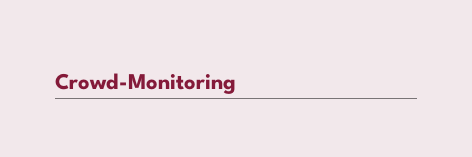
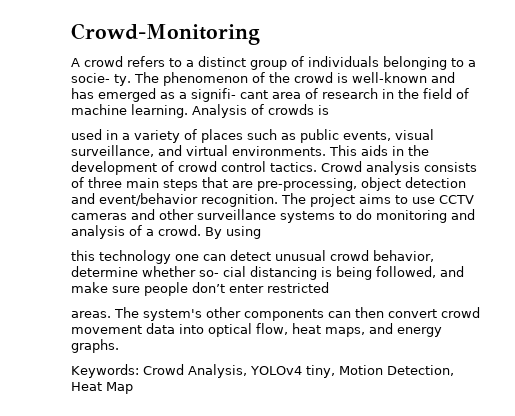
+ A crowd refers to a distinct group of individuals belonging to a socie- ty. The phenomenon of the crowd is well-known and has emerged as a signifi- cant area of research in the field of machine learning. Analysis of crowds is
+ used in a variety of places such as public events, visual surveillance, and virtual environments. This aids in the development of crowd control tactics. Crowd analysis consists of three main steps that are pre-processing, object detection and event/behavior recognition. The project aims to use CCTV cameras and other surveillance systems to do monitoring and analysis of a crowd. By using
+ this technology one can detect unusual crowd behavior, determine whether so- cial distancing is being followed, and make sure people don’t enter restricted
+ areas. The system's other components can then convert crowd movement data into optical flow, heat maps, and energy graphs.
+ Keywords: Crowd Analysis, YOLOv4 tiny, Motion Detection, Heat Map

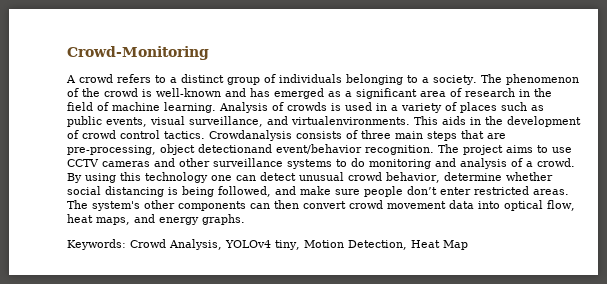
- A crowd refers to a distinct group of individuals belonging to a socie- ty.
+ A crowd refers to a distinct group of individuals belonging to a society.
- The phenomenon of the crowd is well-known and has emerged as a signifi- cant area of research in the field of machine learning.
+ The phenomenon of the crowd is well-known and has emerged as a significant area of research in the field of machine learning.
- Analysis of crowds is
- used in a variety of places such as public events, visual surveillance, and virtual environments.
+ Analysis of crowds is used in a variety of places such as public events, visual surveillance, and virtualenvironments.
- Crowd analysis consists of three main steps that are pre-processing, object detection and event/behavior recognition.
+ Crowdanalysis consists of three main steps that are pre-processing, object detectionand event/behavior recognition.
- By using
- this technology one can detect unusual crowd behavior, determine whether so- cial distancing is being followed, and make sure people don’t enter restricted
- areas.
+ By using this technology one can detect unusual crowd behavior, determine whether social distancing is being followed, and make sure people don’t enter restricted areas.

